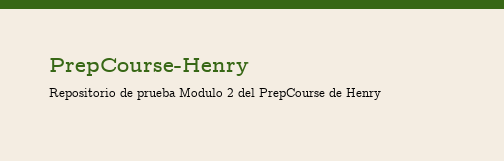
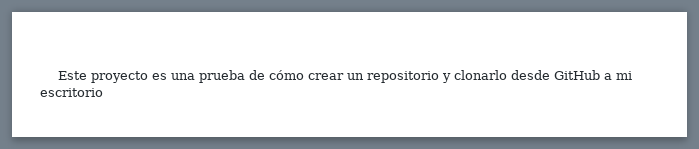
- PrepCourse-Henry
- Repositorio de prueba Modulo 2 del PrepCourse de Henry
+ Este proyecto es una prueba de cómo crear un repositorio y clonarlo desde GitHub a mi escritorio

